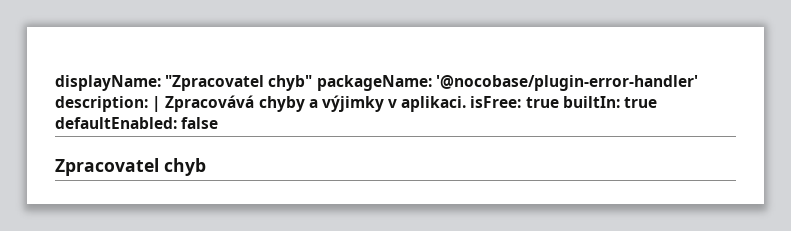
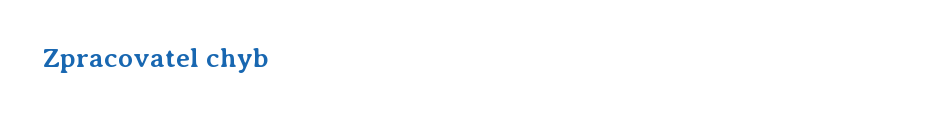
- displayName: "Zpracovatel chyb" packageName: '@nocobase/plugin-error-handler' description: | Zpracovává chyby a výjimky v aplikaci. isFree: true builtIn: true defaultEnabled: false

